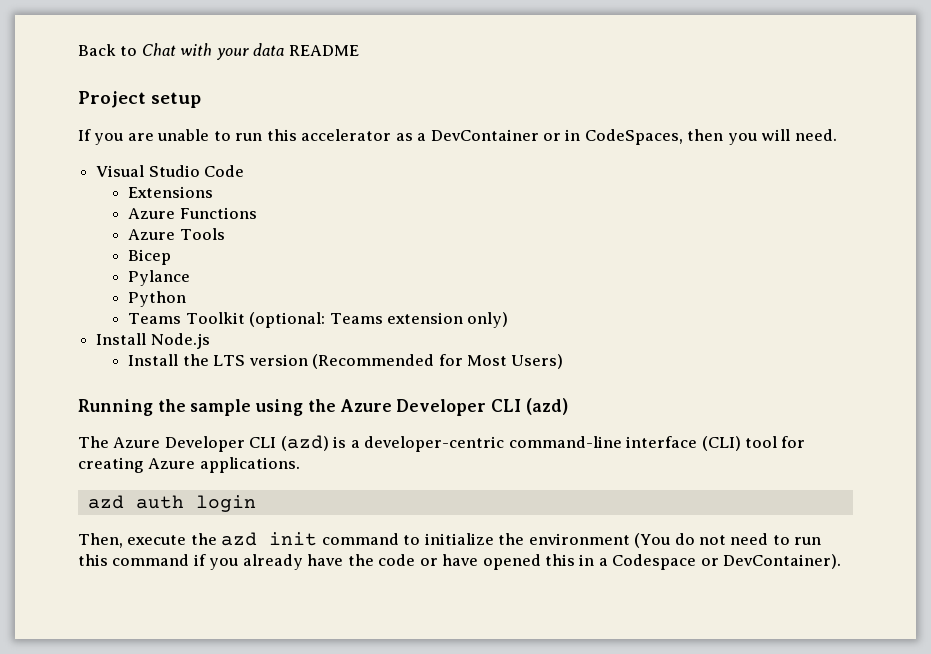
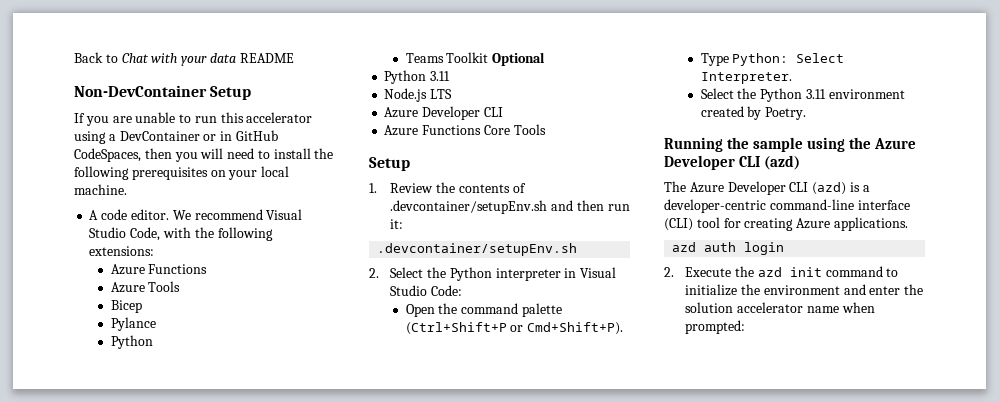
- Project setup
+ Non-DevContainer Setup
- If you are unable to run this accelerator as a DevContainer or in CodeSpaces, then you will need.
- Visual Studio Code
- Extensions
+ If you are unable to run this accelerator using a DevContainer or in GitHub CodeSpaces, then you will need to install the following prerequisites on your local machine.
+ A code editor. We recommend Visual Studio Code, with the following extensions:
- Teams Toolkit (optional: Teams extension only)
- Install Node.js
- Install the LTS version (Recommended for Most Users)
+ Teams Toolkit Optional
+ Python 3.11
+ Node.js LTS
+ Azure Developer CLI
+ Azure Functions Core Tools
+ Setup
+ 1. Review the contents of .devcontainer/setupEnv.sh and then run it:
+ .devcontainer/setupEnv.sh
+ 2. Select the Python interpreter in Visual Studio Code:
+ Open the command palette (Ctrl+Shift+P or Cmd+Shift+P).
+ Type Python: Select Interpreter.
+ Select the Python 3.11 environment created by Poetry.
- Then, execute the azd init command to initialize the environment (You do not need to run this command if you already have the code or have opened this in a Codespace or DevContainer).
+ 2. Execute the azd init command to initialize the environment and enter the solution accelerator name when prompted:

